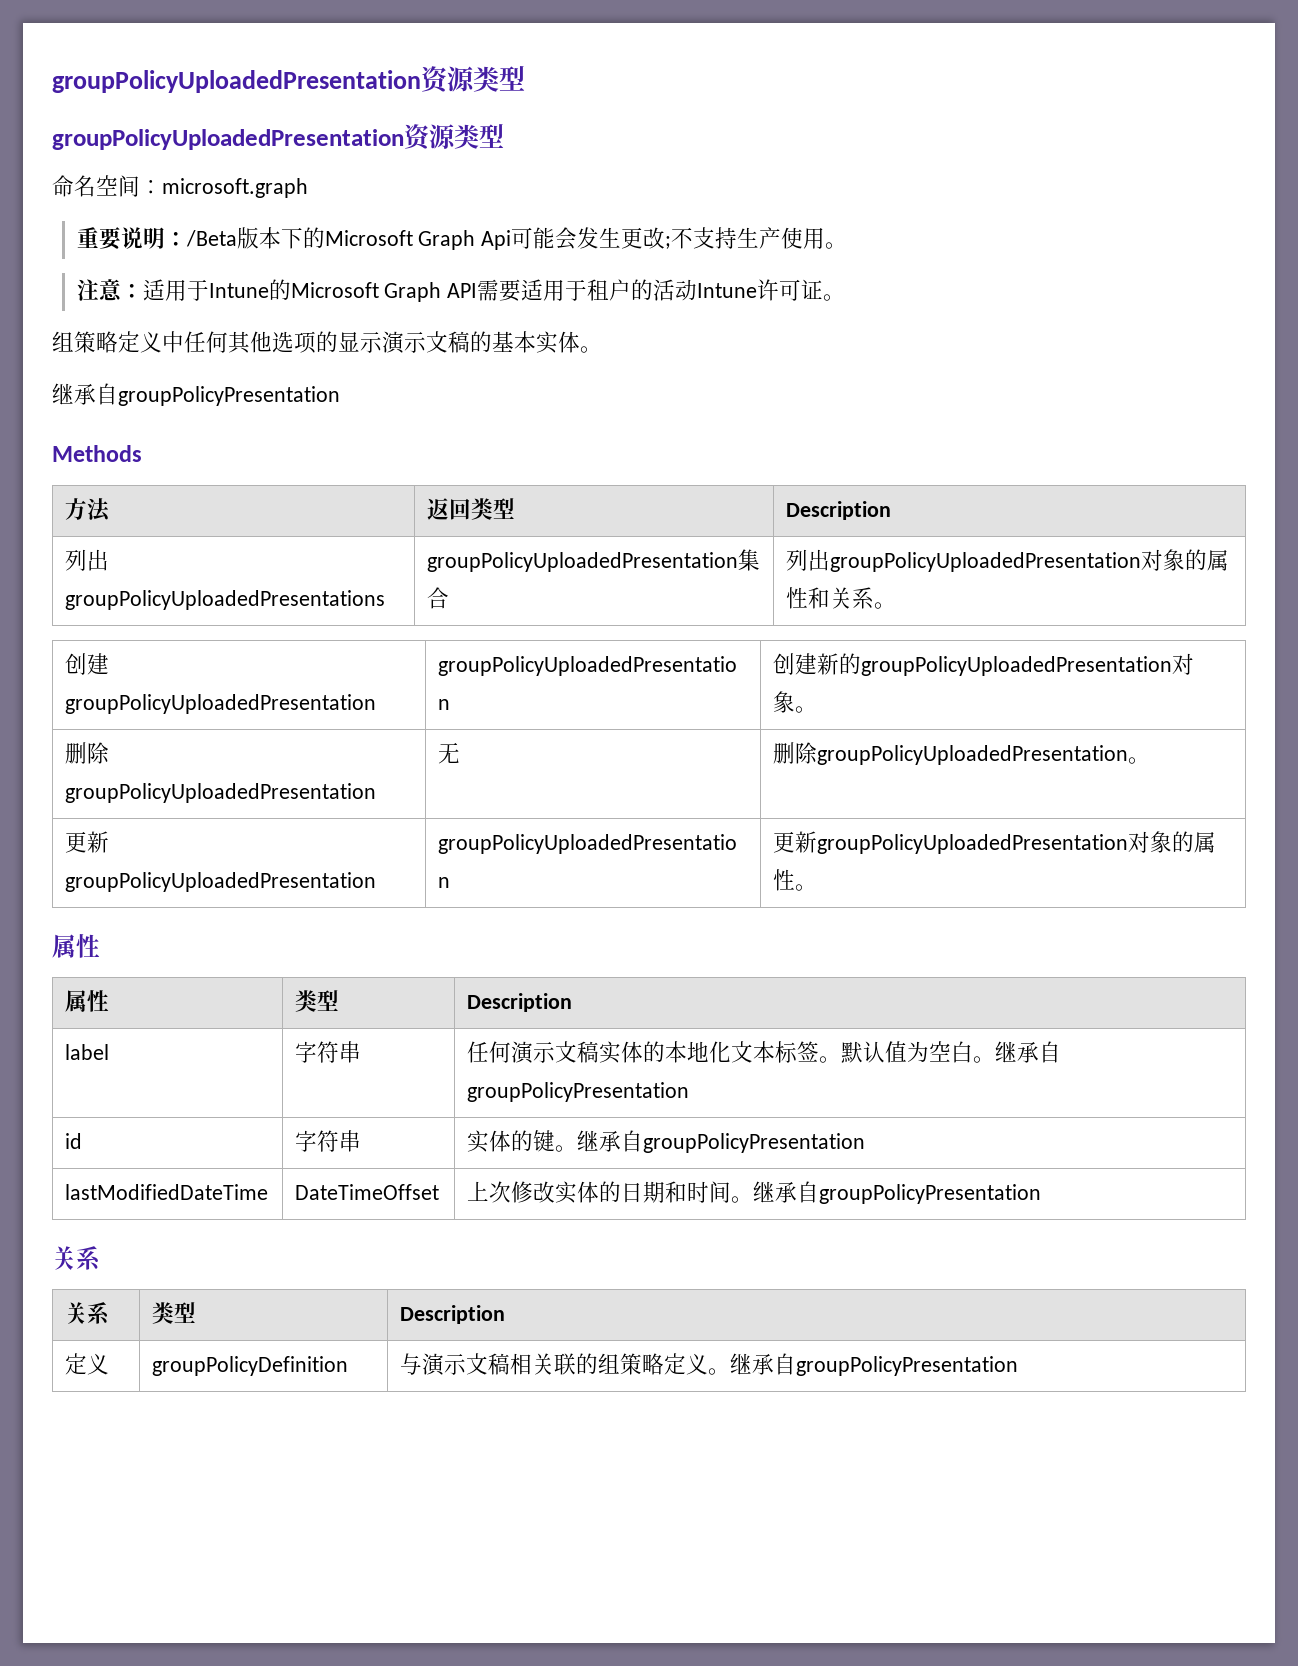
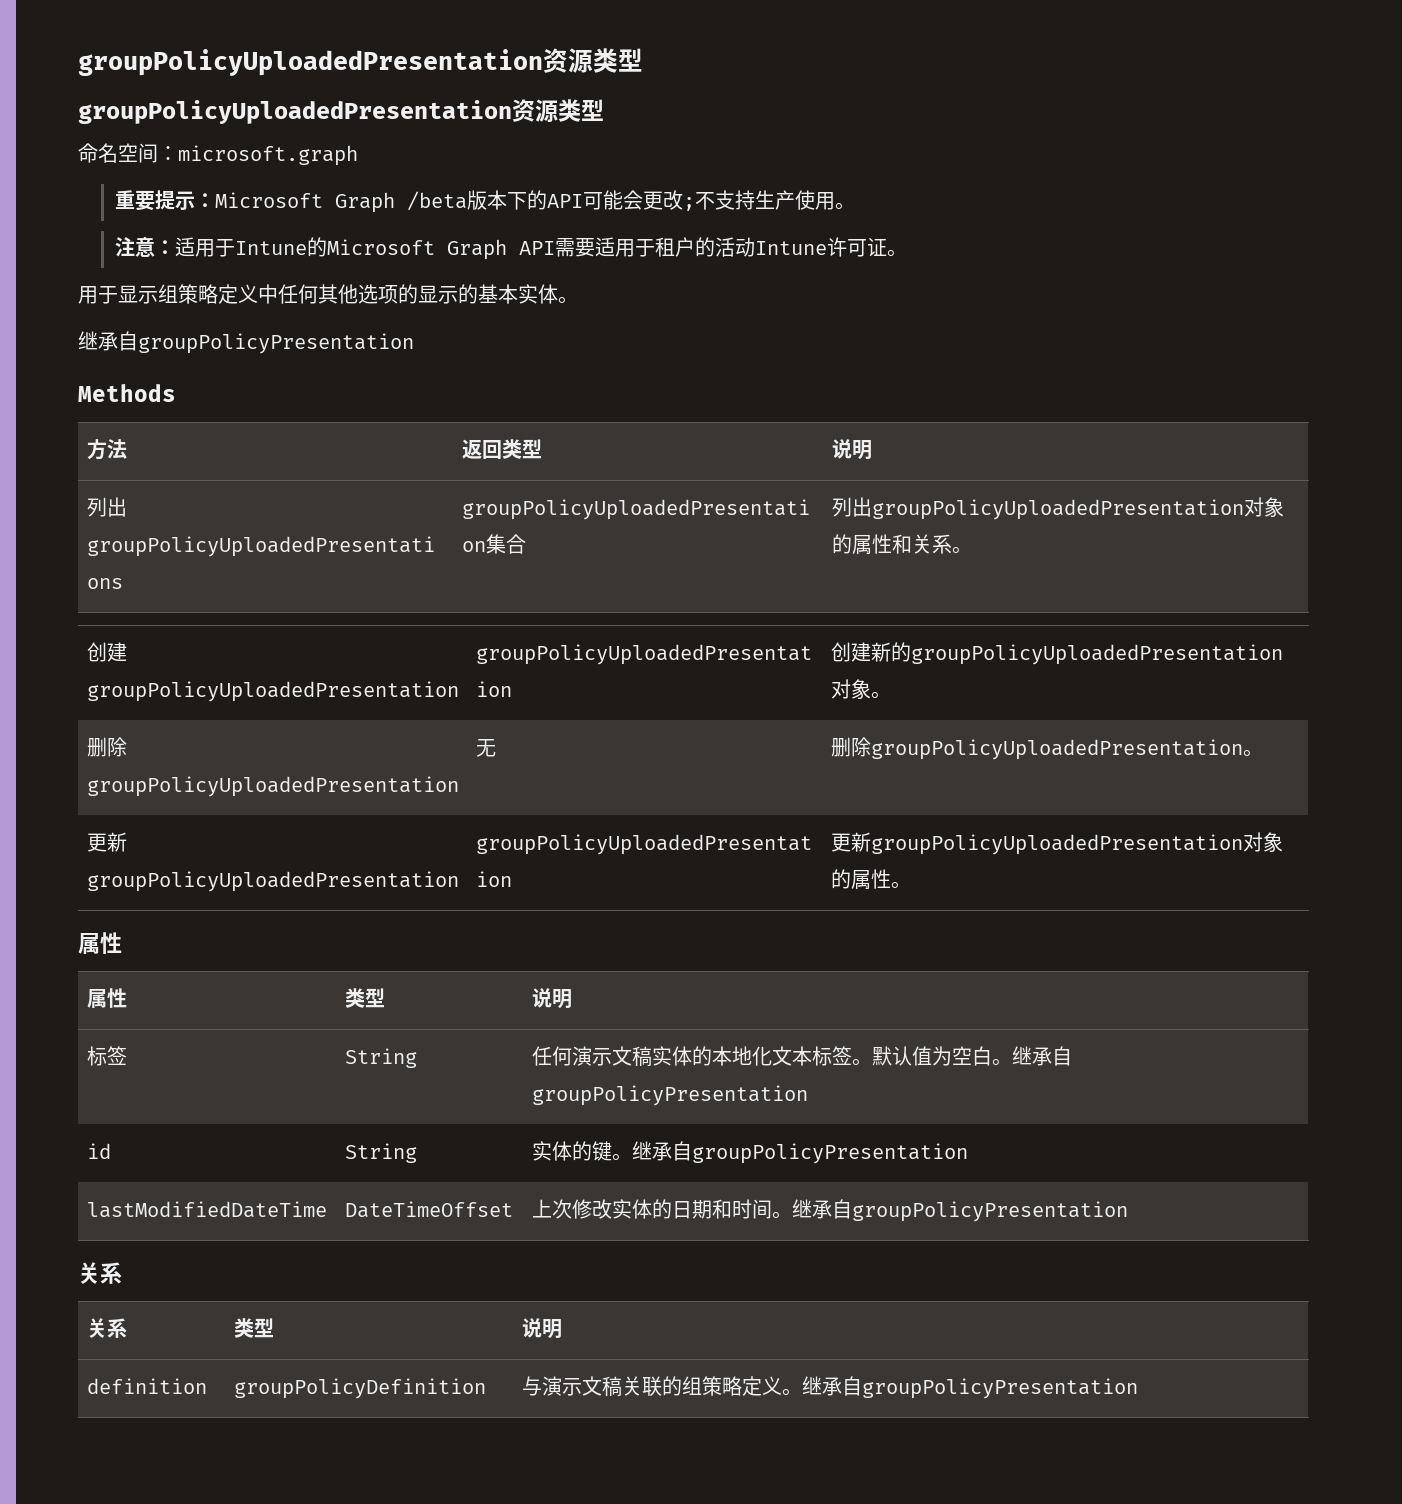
- 重要说明：/Beta版本下的Microsoft Graph Api可能会发生更改;不支持生产使用。
+ 重要提示：Microsoft Graph /beta版本下的API可能会更改;不支持生产使用。
- 组策略定义中任何其他选项的显示演示文稿的基本实体。
+ 用于显示组策略定义中任何其他选项的显示的基本实体。
- 方法 | 返回类型 | Description
+ 方法 | 返回类型 | 说明
- 属性 | 类型 | Description
- label | 字符串 | 任何演示文稿实体的本地化文本标签。默认值为空白。继承自groupPolicyPresentation
+ 属性 | 类型 | 说明
+ 标签 | String | 任何演示文稿实体的本地化文本标签。默认值为空白。继承自groupPolicyPresentation
- id | 字符串 | 实体的键。继承自groupPolicyPresentation
+ id | String | 实体的键。继承自groupPolicyPresentation
- 关系 | 类型 | Description
- 定义 | groupPolicyDefinition | 与演示文稿相关联的组策略定义。继承自groupPolicyPresentation
+ 关系 | 类型 | 说明
+ definition | groupPolicyDefinition | 与演示文稿关联的组策略定义。继承自groupPolicyPresentation

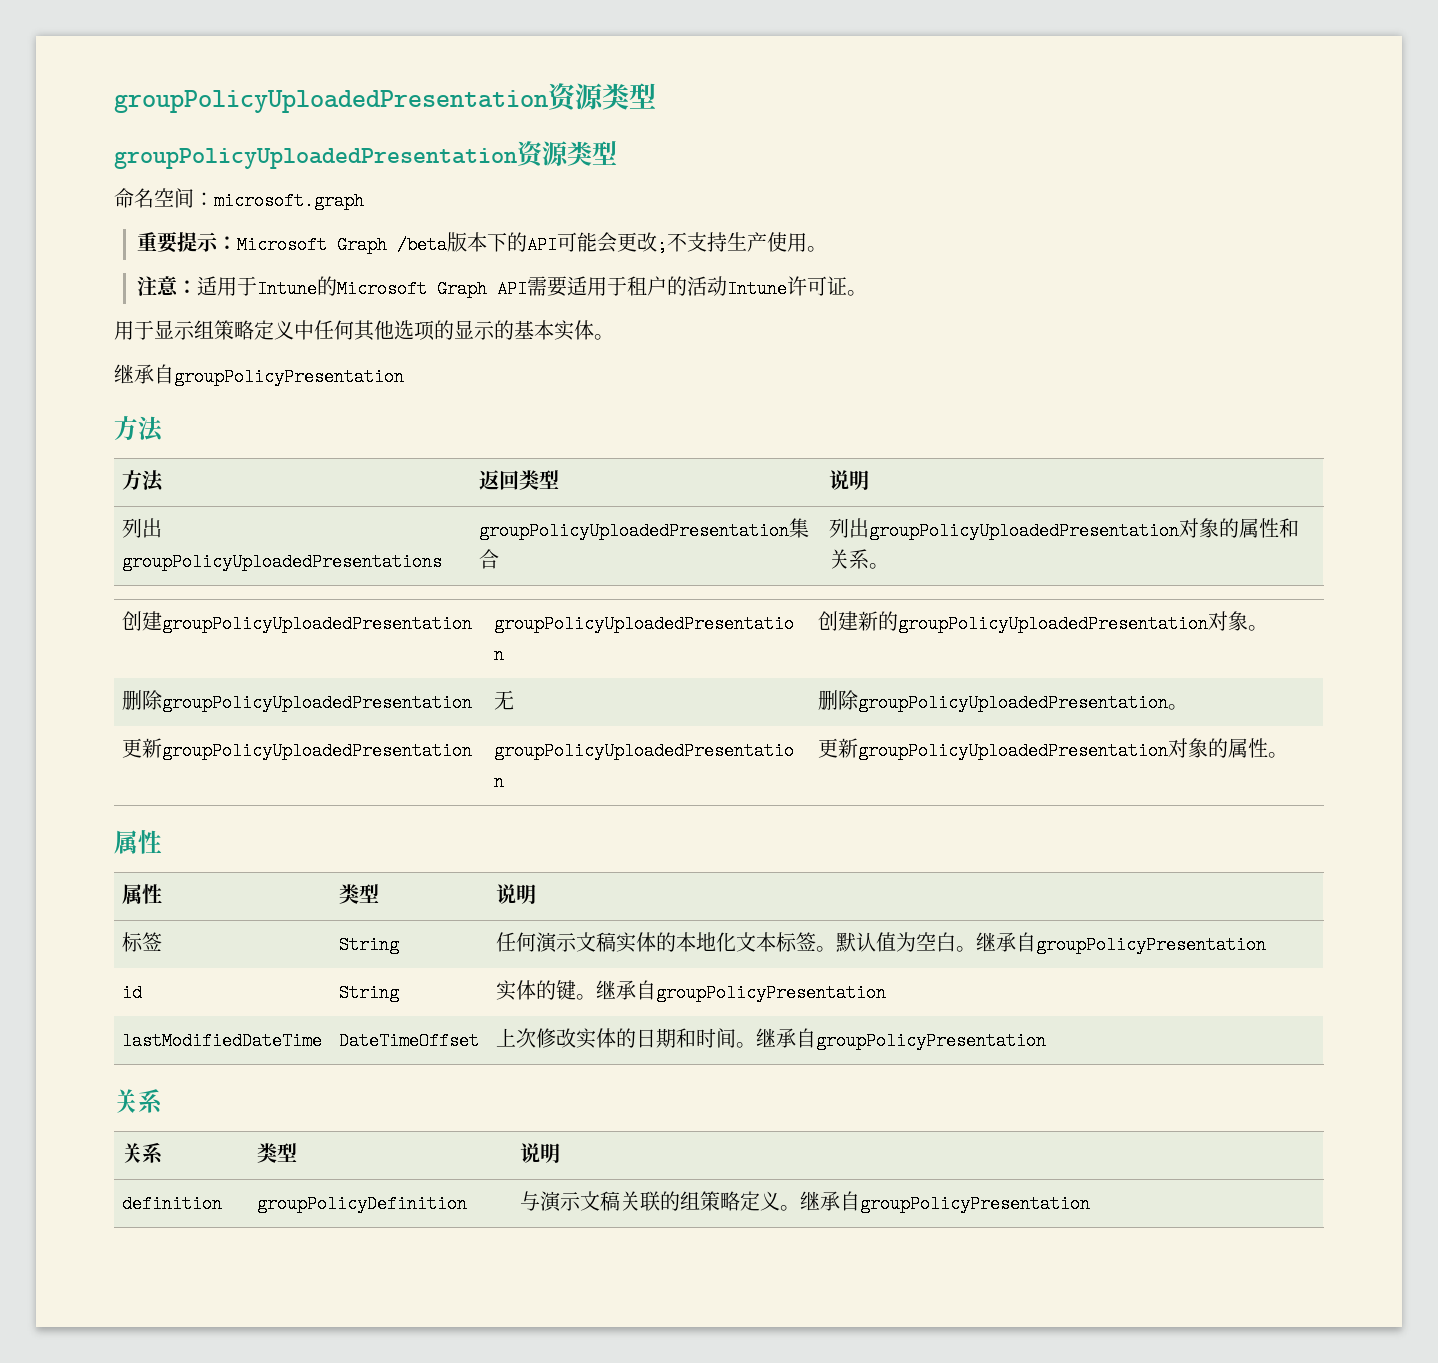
  用于显示组策略定义中任何其他选项的显示的基本实体。
  继承自groupPolicyPresentation
- Methods
+ 方法

